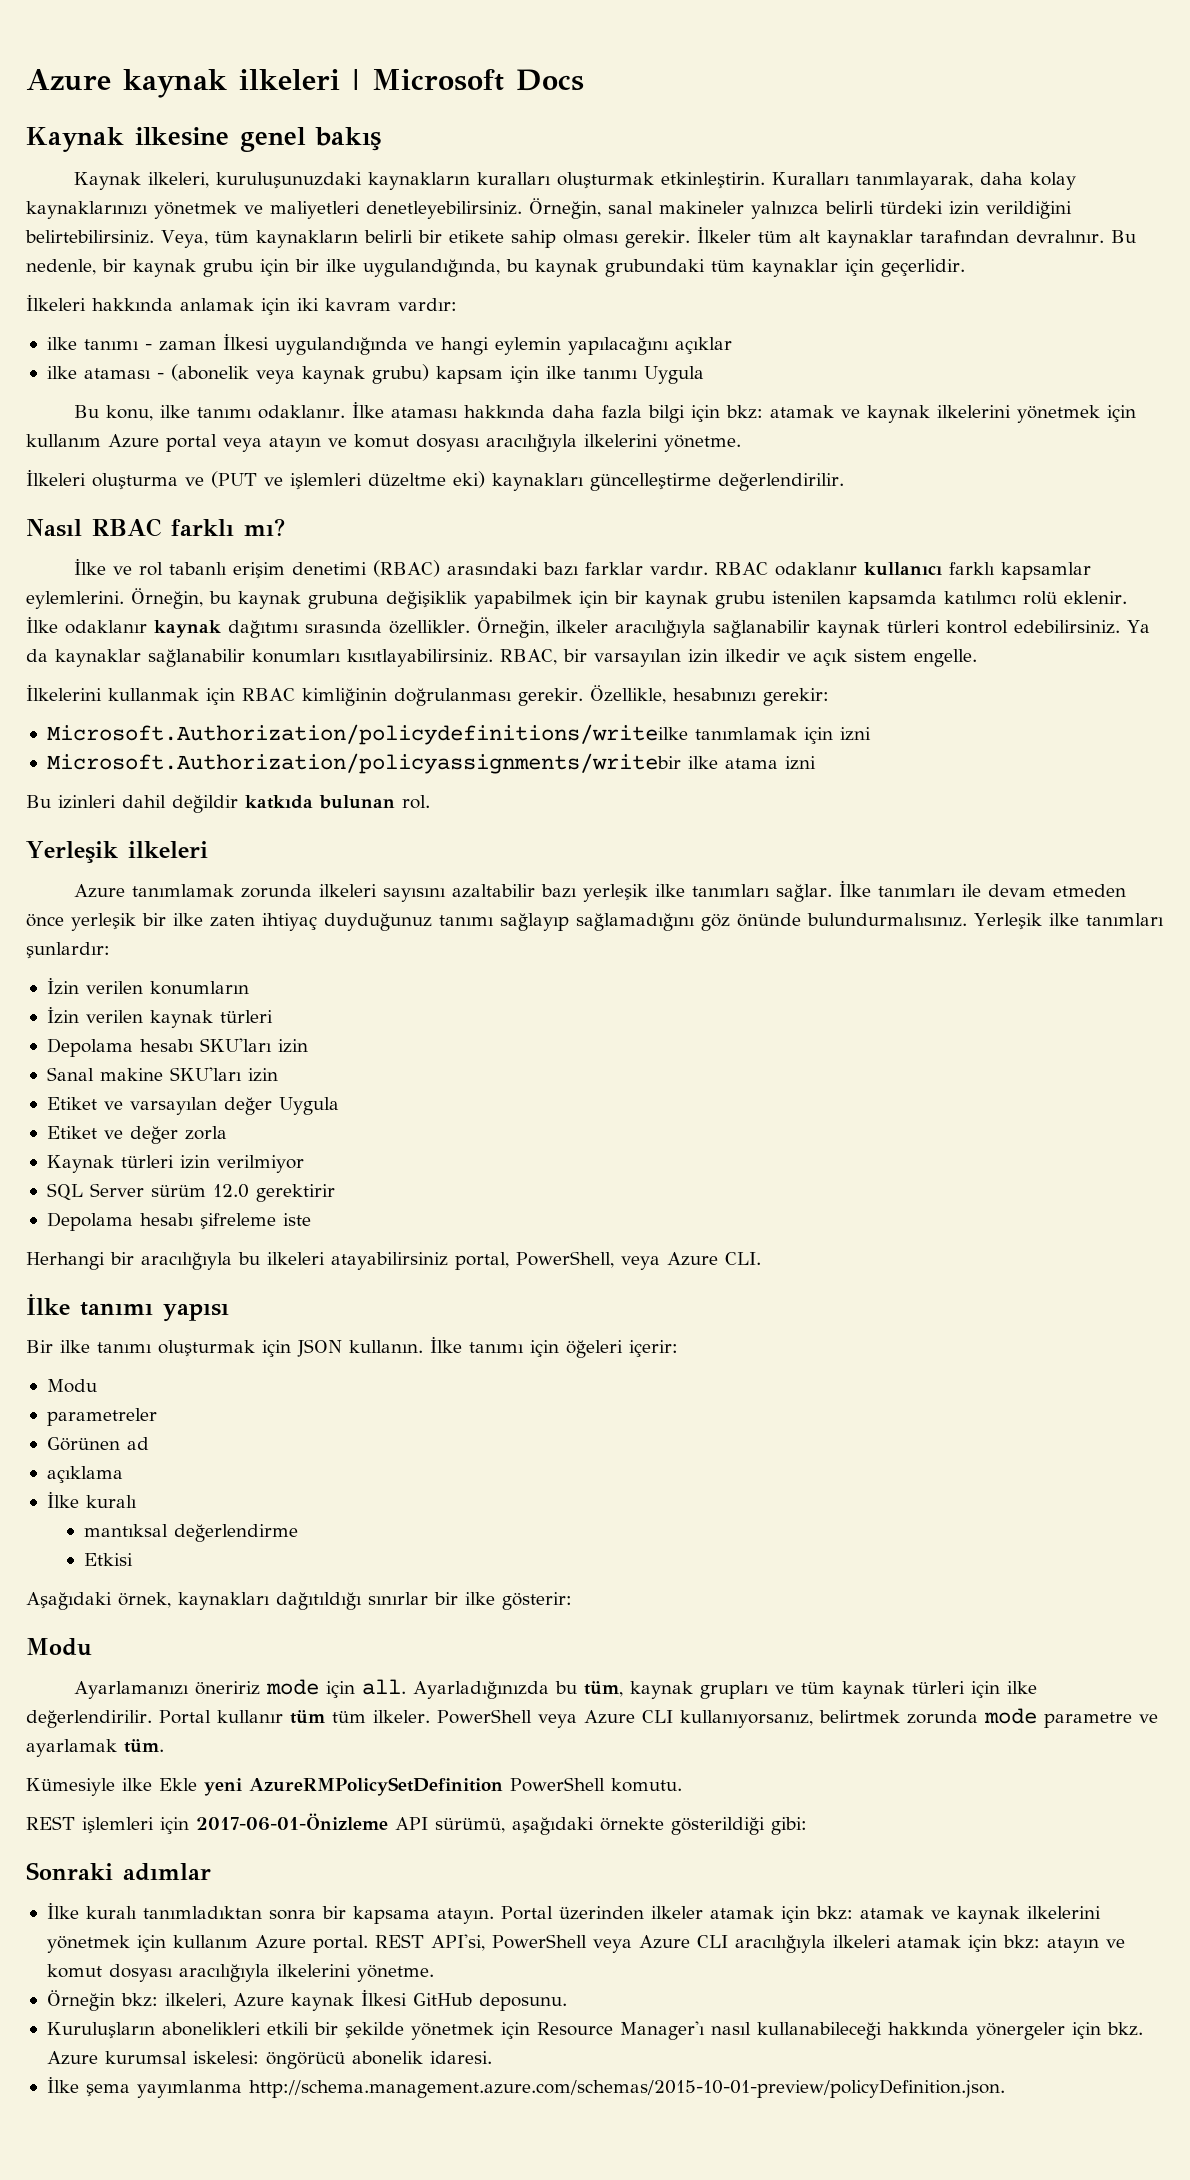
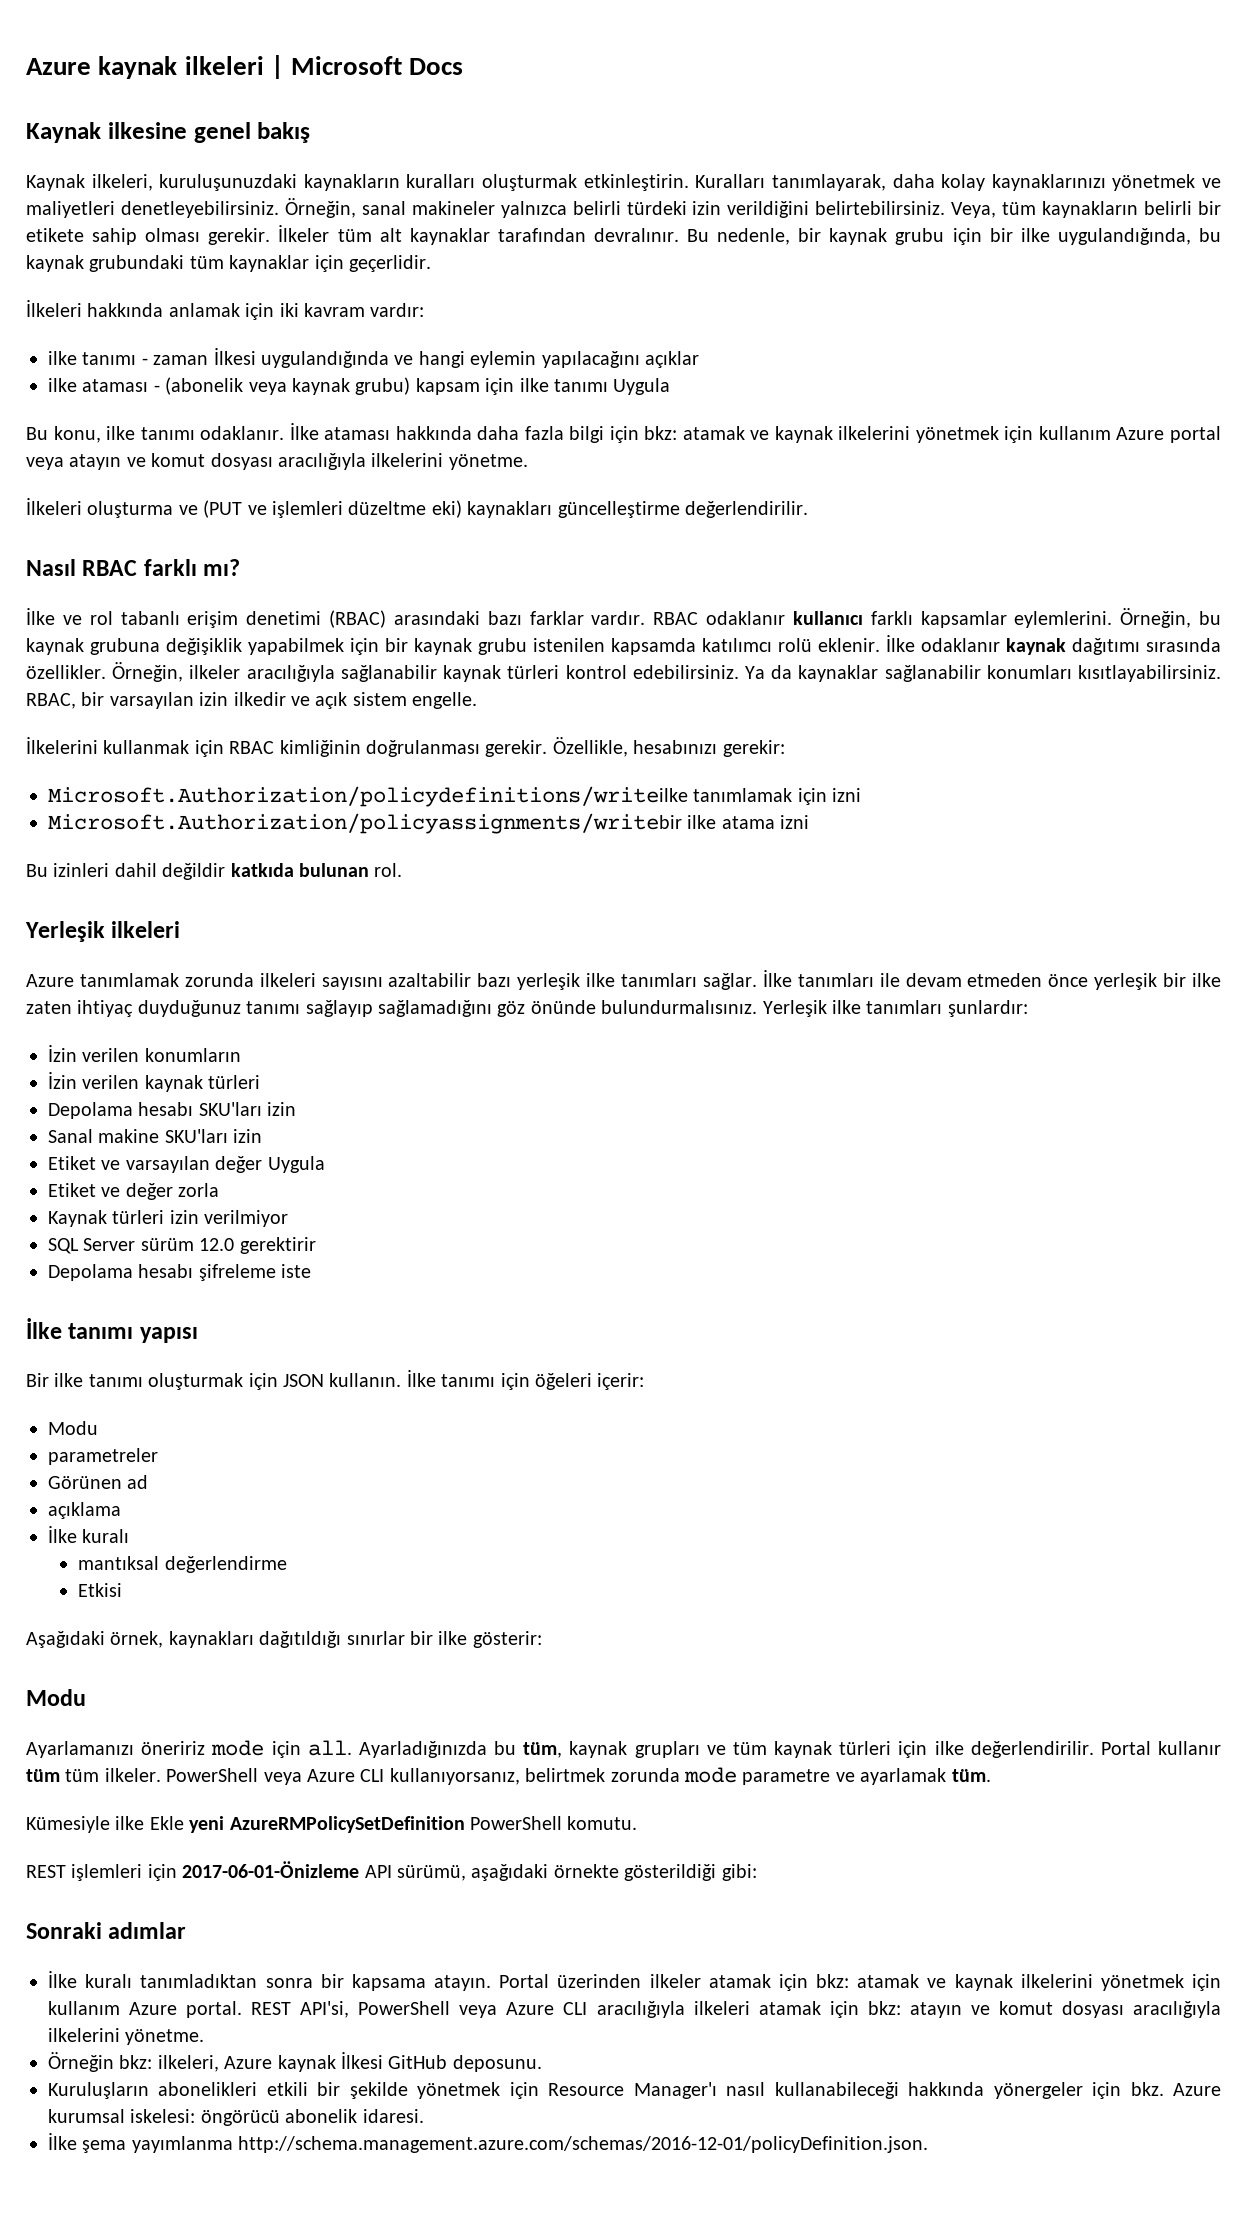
- Herhangi bir aracılığıyla bu ilkeleri atayabilirsiniz portal, PowerShell, veya Azure CLI.
- İlke şema yayımlanma http://schema.management.azure.com/schemas/2015-10-01-preview/policyDefinition.json.
+ İlke şema yayımlanma http://schema.management.azure.com/schemas/2016-12-01/policyDefinition.json.

